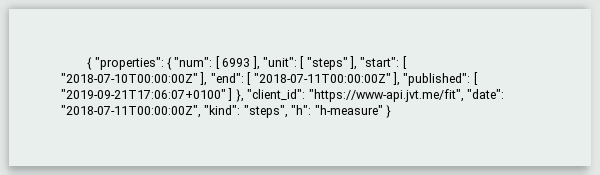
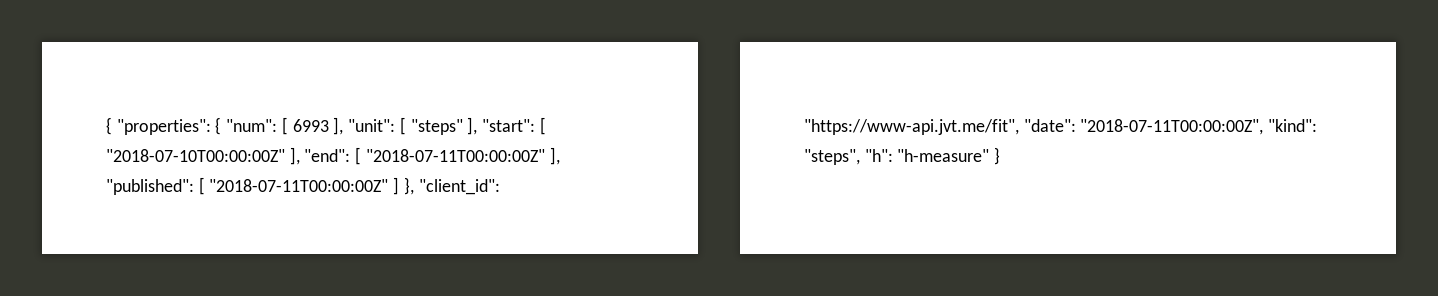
- { "properties": { "num": [ 6993 ], "unit": [ "steps" ], "start": [ "2018-07-10T00:00:00Z" ], "end": [ "2018-07-11T00:00:00Z" ], "published": [ "2019-09-21T17:06:07+0100" ] }, "client_id": "https://www-api.jvt.me/fit", "date": "2018-07-11T00:00:00Z", "kind": "steps", "h": "h-measure" }
+ { "properties": { "num": [ 6993 ], "unit": [ "steps" ], "start": [ "2018-07-10T00:00:00Z" ], "end": [ "2018-07-11T00:00:00Z" ], "published": [ "2018-07-11T00:00:00Z" ] }, "client_id": "https://www-api.jvt.me/fit", "date": "2018-07-11T00:00:00Z", "kind": "steps", "h": "h-measure" }

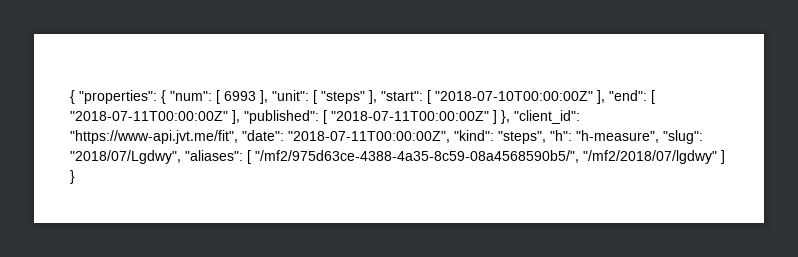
- { "properties": { "num": [ 6993 ], "unit": [ "steps" ], "start": [ "2018-07-10T00:00:00Z" ], "end": [ "2018-07-11T00:00:00Z" ], "published": [ "2018-07-11T00:00:00Z" ] }, "client_id": "https://www-api.jvt.me/fit", "date": "2018-07-11T00:00:00Z", "kind": "steps", "h": "h-measure" }
+ { "properties": { "num": [ 6993 ], "unit": [ "steps" ], "start": [ "2018-07-10T00:00:00Z" ], "end": [ "2018-07-11T00:00:00Z" ], "published": [ "2018-07-11T00:00:00Z" ] }, "client_id": "https://www-api.jvt.me/fit", "date": "2018-07-11T00:00:00Z", "kind": "steps", "h": "h-measure", "slug": "2018/07/Lgdwy", "aliases": [ "/mf2/975d63ce-4388-4a35-8c59-08a4568590b5/", "/mf2/2018/07/lgdwy" ] }

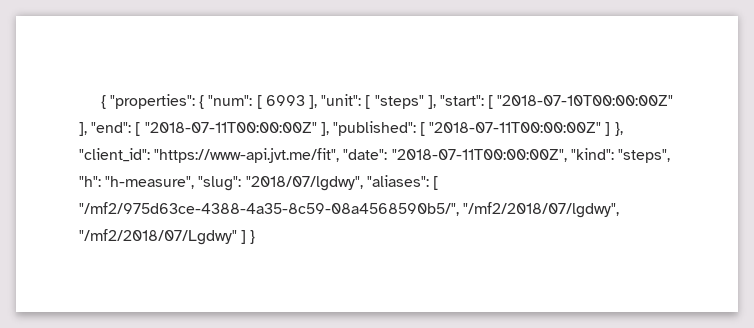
- { "properties": { "num": [ 6993 ], "unit": [ "steps" ], "start": [ "2018-07-10T00:00:00Z" ], "end": [ "2018-07-11T00:00:00Z" ], "published": [ "2018-07-11T00:00:00Z" ] }, "client_id": "https://www-api.jvt.me/fit", "date": "2018-07-11T00:00:00Z", "kind": "steps", "h": "h-measure", "slug": "2018/07/Lgdwy", "aliases": [ "/mf2/975d63ce-4388-4a35-8c59-08a4568590b5/", "/mf2/2018/07/lgdwy" ] }
+ { "properties": { "num": [ 6993 ], "unit": [ "steps" ], "start": [ "2018-07-10T00:00:00Z" ], "end": [ "2018-07-11T00:00:00Z" ], "published": [ "2018-07-11T00:00:00Z" ] }, "client_id": "https://www-api.jvt.me/fit", "date": "2018-07-11T00:00:00Z", "kind": "steps", "h": "h-measure", "slug": "2018/07/lgdwy", "aliases": [ "/mf2/975d63ce-4388-4a35-8c59-08a4568590b5/", "/mf2/2018/07/lgdwy", "/mf2/2018/07/Lgdwy" ] }

